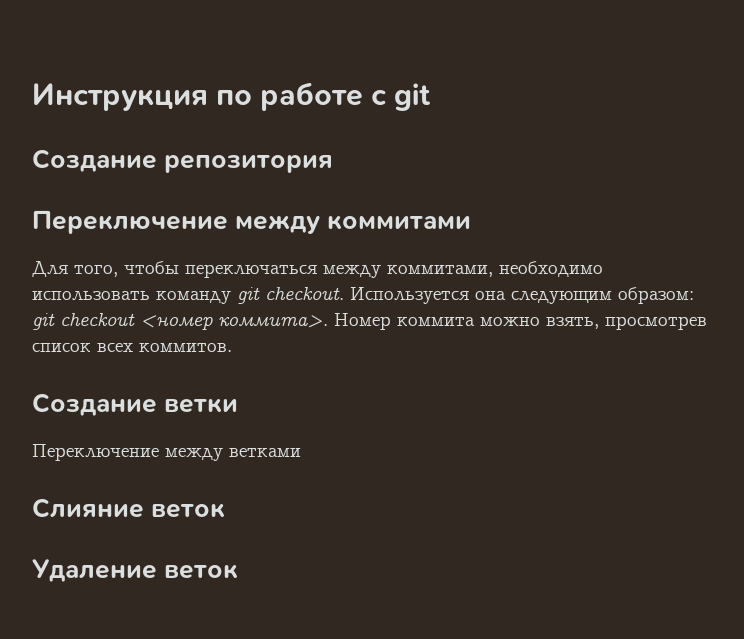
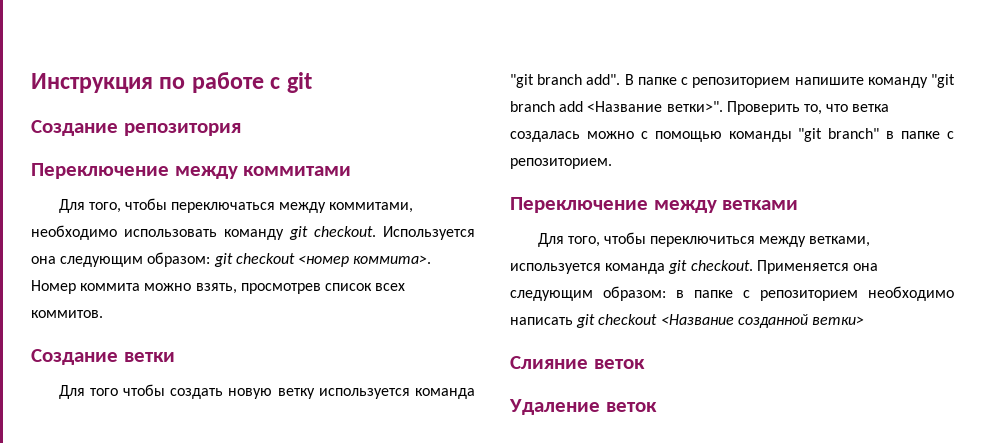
+ Для того чтобы создать новую ветку используется команда "git branch add". В папке с репозиторием напишите команду "git branch add <Название ветки>". Проверить то, что ветка создалась можно с помощью команды "git branch" в папке с репозиторием.
  Переключение между ветками
+ Для того, чтобы переключиться между ветками, используется команда git checkout. Применяется она следующим образом: в папке с репозиторием необходимо написать git checkout <Название созданной ветки>

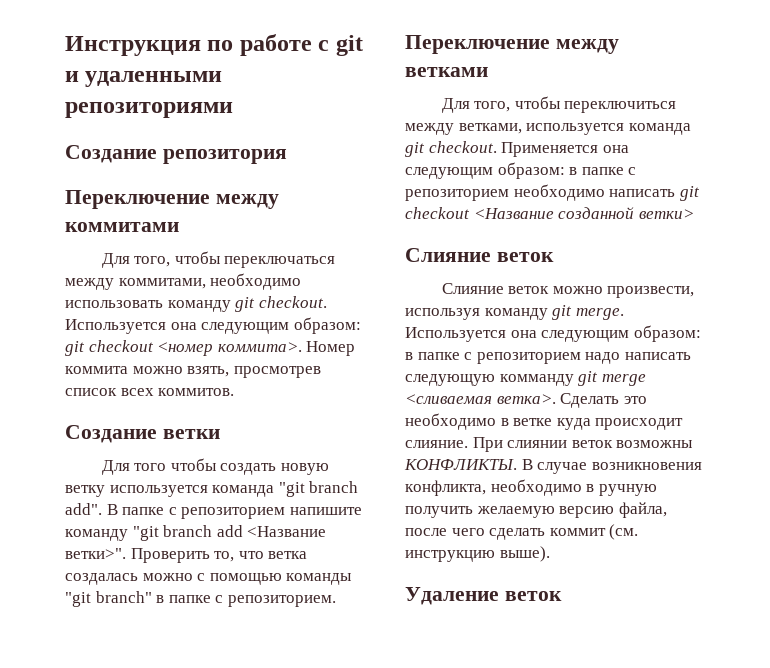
- Инструкция по работе с git
+ Инструкция по работе с git и удаленными репозиториями
+ Слияние веток можно произвести, используя команду git merge. Используется она следующим образом: в папке с репозиторием надо написать следующую комманду git merge <сливаемая ветка>. Сделать это необходимо в ветке куда происходит слияние. При слиянии веток возможны КОНФЛИКТЫ. В случае возникновения конфликта, необходимо в ручную получить желаемую версию файла, после чего сделать коммит (см. инструкцию выше).

